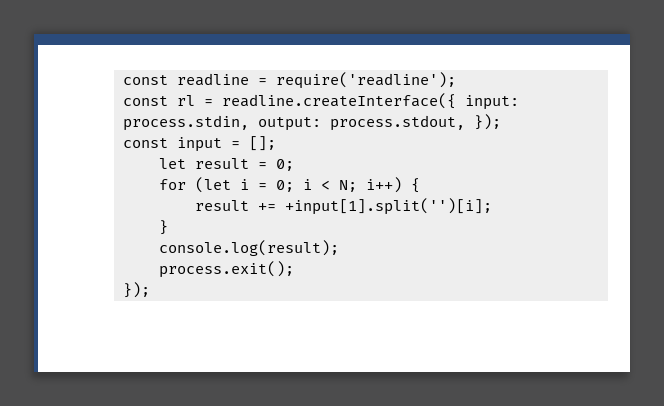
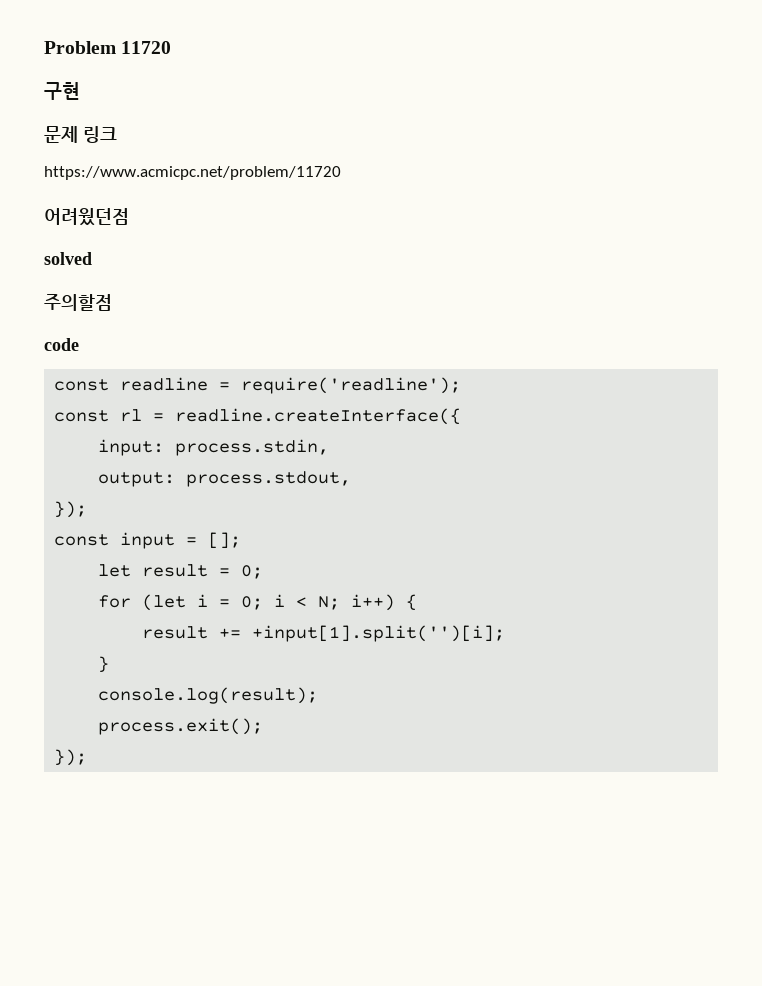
+ Problem 11720
+ 구현
+ 문제 링크
+ https://www.acmicpc.net/problem/11720
+ 어려웠던점
+ solved
+ 주의할점
+ code
- const rl = readline.createInterface({ input: process.stdin, output: process.stdout, });
+ const rl = readline.createInterface({
+ input: process.stdin,
+ output: process.stdout,
+ });

